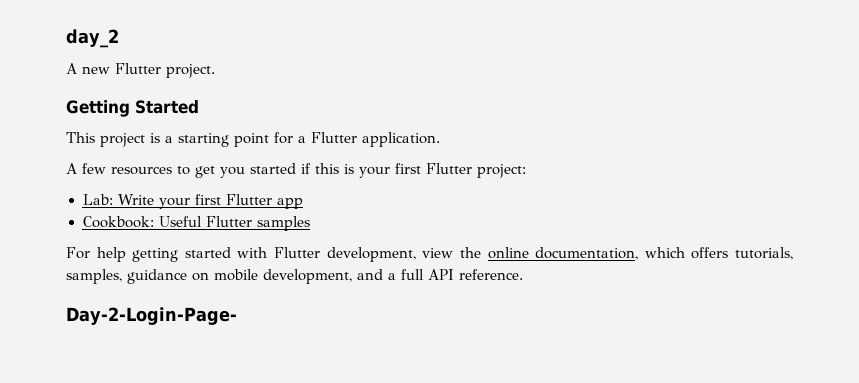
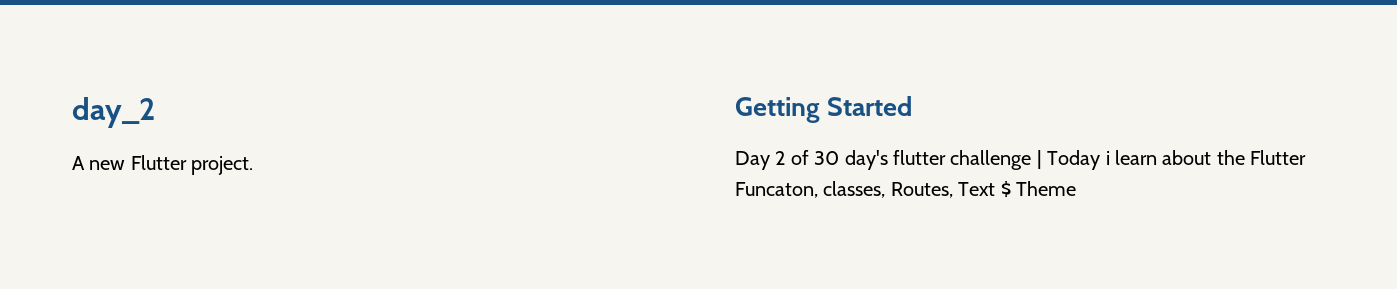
- This project is a starting point for a Flutter application.
- A few resources to get you started if this is your first Flutter project:
- Lab: Write your first Flutter app
- Cookbook: Useful Flutter samples
- For help getting started with Flutter development, view the online documentation, which offers tutorials, samples, guidance on mobile development, and a full API reference.
- Day-2-Login-Page-
+ Day 2 of 30 day's flutter challenge | Today i learn about the Flutter Funcaton, classes, Routes, Text $ Theme

